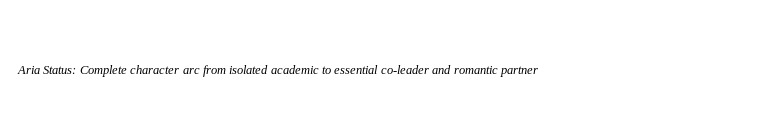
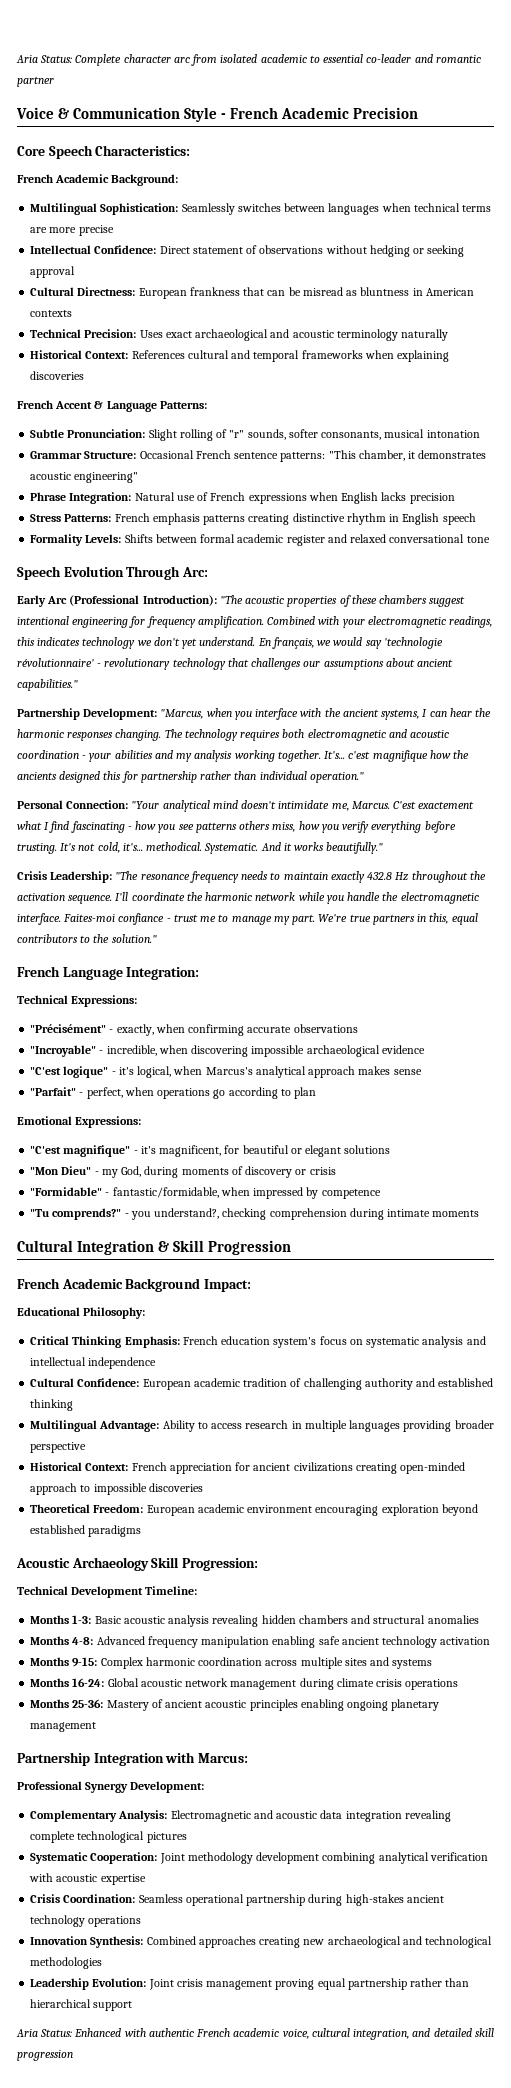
+ Voice & Communication Style - French Academic Precision
+ Core Speech Characteristics:
+ French Academic Background:
+ Multilingual Sophistication: Seamlessly switches between languages when technical terms are more precise
+ Intellectual Confidence: Direct statement of observations without hedging or seeking approval
+ Cultural Directness: European frankness that can be misread as bluntness in American contexts
+ Technical Precision: Uses exact archaeological and acoustic terminology naturally
+ Historical Context: References cultural and temporal frameworks when explaining discoveries
+ French Accent & Language Patterns:
+ Subtle Pronunciation: Slight rolling of "r" sounds, softer consonants, musical intonation
+ Grammar Structure: Occasional French sentence patterns: "This chamber, it demonstrates acoustic engineering"
+ Phrase Integration: Natural use of French expressions when English lacks precision
+ Stress Patterns: French emphasis patterns creating distinctive rhythm in English speech
+ Formality Levels: Shifts between formal academic register and relaxed conversational tone
+ Speech Evolution Through Arc:
+ Early Arc (Professional Introduction): "The acoustic properties of these chambers suggest intentional engineering for frequency amplification. Combined with your electromagnetic readings, this indicates technology we don't yet understand. En français, we would say 'technologie révolutionnaire' - revolutionary technology that challenges our assumptions about ancient capabilities."
+ Partnership Development: "Marcus, when you interface with the ancient systems, I can hear the harmonic responses changing. The technology requires both electromagnetic and acoustic coordination - your abilities and my analysis working together. It's... c'est magnifique how the ancients designed this for partnership rather than individual operation."
+ Personal Connection: "Your analytical mind doesn't intimidate me, Marcus. C'est exactement what I find fascinating - how you see patterns others miss, how you verify everything before trusting. It's not cold, it's... methodical. Systematic. And it works beautifully."
+ Crisis Leadership: "The resonance frequency needs to maintain exactly 432.8 Hz throughout the activation sequence. I'll coordinate the harmonic network while you handle the electromagnetic interface. Faites-moi confiance - trust me to manage my part. We're true partners in this, equal contributors to the solution."
+ French Language Integration:
+ Technical Expressions:
+ "Précisément" - exactly, when confirming accurate observations
+ "Incroyable" - incredible, when discovering impossible archaeological evidence
+ "C'est logique" - it's logical, when Marcus's analytical approach makes sense
+ "Parfait" - perfect, when operations go according to plan
+ Emotional Expressions:
+ "C'est magnifique" - it's magnificent, for beautiful or elegant solutions
+ "Mon Dieu" - my God, during moments of discovery or crisis
+ "Formidable" - fantastic/formidable, when impressed by competence
+ "Tu comprends?" - you understand?, checking comprehension during intimate moments
+ Cultural Integration & Skill Progression
+ French Academic Background Impact:
+ Educational Philosophy:
+ Critical Thinking Emphasis: French education system's focus on systematic analysis and intellectual independence
+ Cultural Confidence: European academic tradition of challenging authority and established thinking
+ Multilingual Advantage: Ability to access research in multiple languages providing broader perspective
+ Historical Context: French appreciation for ancient civilizations creating open-minded approach to impossible discoveries
+ Theoretical Freedom: European academic environment encouraging exploration beyond established paradigms
+ Acoustic Archaeology Skill Progression:
+ Technical Development Timeline:
+ Months 1-3: Basic acoustic analysis revealing hidden chambers and structural anomalies
+ Months 4-8: Advanced frequency manipulation enabling safe ancient technology activation
+ Months 9-15: Complex harmonic coordination across multiple sites and systems
+ Months 16-24: Global acoustic network management during climate crisis operations
+ Months 25-36: Mastery of ancient acoustic principles enabling ongoing planetary management
+ Partnership Integration with Marcus:
+ Professional Synergy Development:
+ Complementary Analysis: Electromagnetic and acoustic data integration revealing complete technological pictures
+ Systematic Cooperation: Joint methodology development combining analytical verification with acoustic expertise
+ Crisis Coordination: Seamless operational partnership during high-stakes ancient technology operations
+ Innovation Synthesis: Combined approaches creating new archaeological and technological methodologies
+ Leadership Evolution: Joint crisis management proving equal partnership rather than hierarchical support
+ Aria Status: Enhanced with authentic French academic voice, cultural integration, and detailed skill progression

